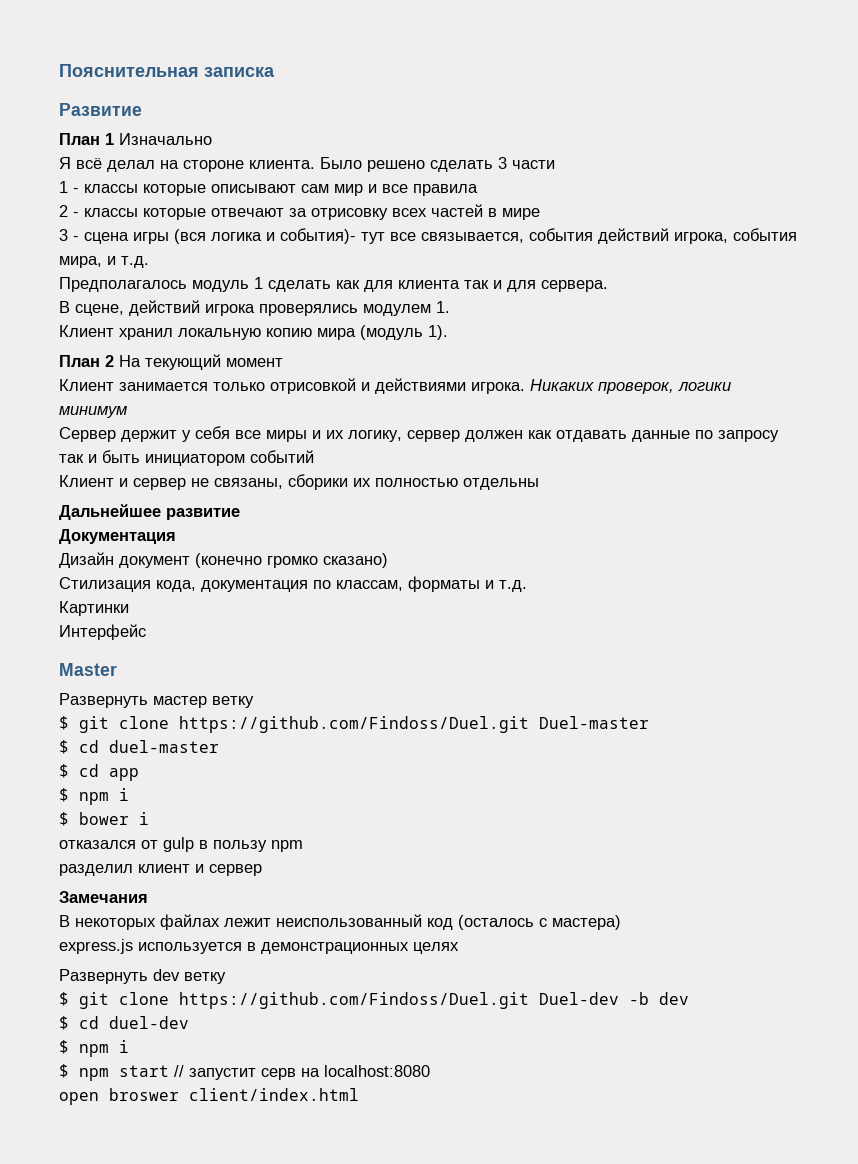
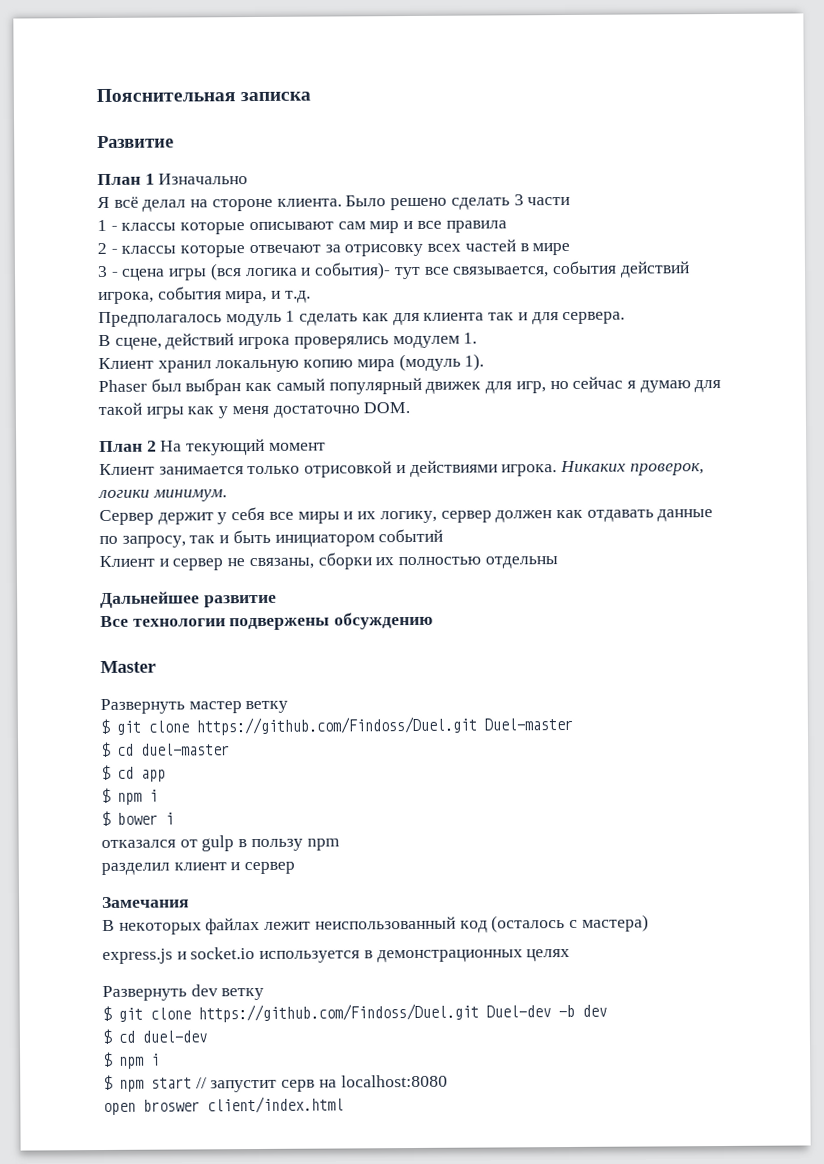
+ Phaser был выбран как самый популярный движек для игр, но сейчас я думаю для такой игры как у меня достаточно DOM.
- Никаких проверок, логики минимум
+ Никаких проверок, логики минимум.
- Сервер держит у себя все миры и их логику, сервер должен как отдавать данные по запросу так и быть инициатором событий
+ Сервер держит у себя все миры и их логику, сервер должен как отдавать данные по запросу, так и быть инициатором событий
- Клиент и сервер не связаны, сборики их полностью отдельны
+ Клиент и сервер не связаны, сборки их полностью отдельны
- Документация
- Дизайн документ (конечно громко сказано)
- Стилизация кода, документация по классам, форматы и т.д.
- Картинки
- Интерфейс
+ Все технологии подвержены обсуждению
- express.js используется в демонстрационных целях
+ express.js и socket.io используется в демонстрационных целях

